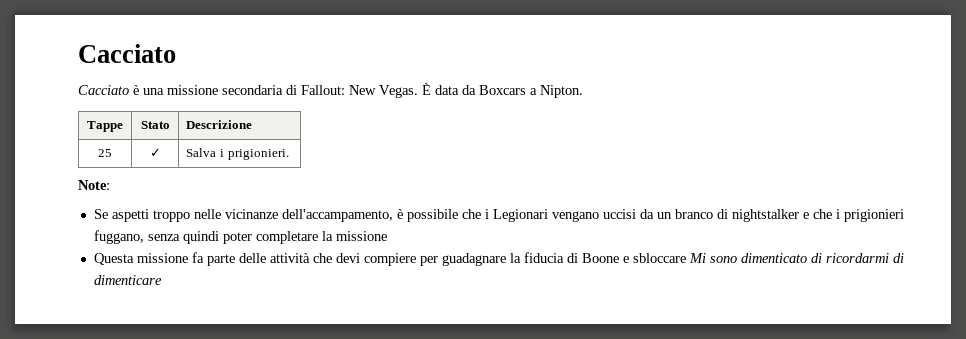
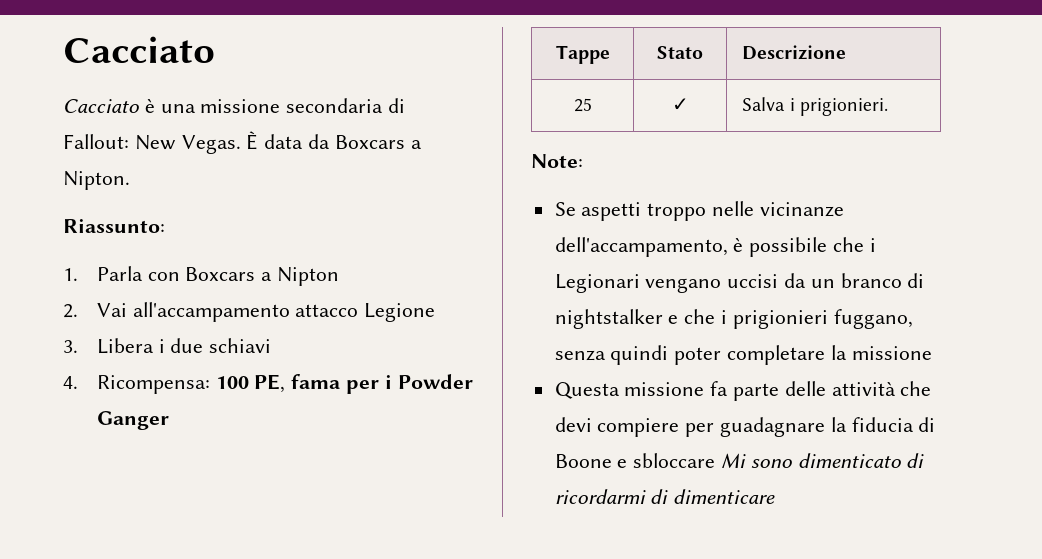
+ Riassunto:
+ 1. Parla con Boxcars a Nipton
+ 2. Vai all'accampamento attacco Legione
+ 3. Libera i due schiavi
+ 4. Ricompensa: 100 PE, fama per i Powder Ganger

